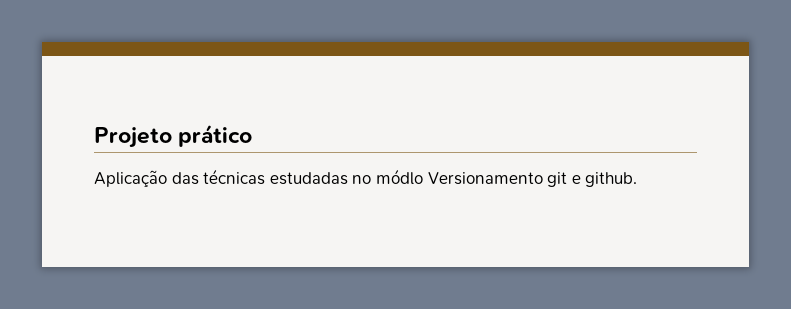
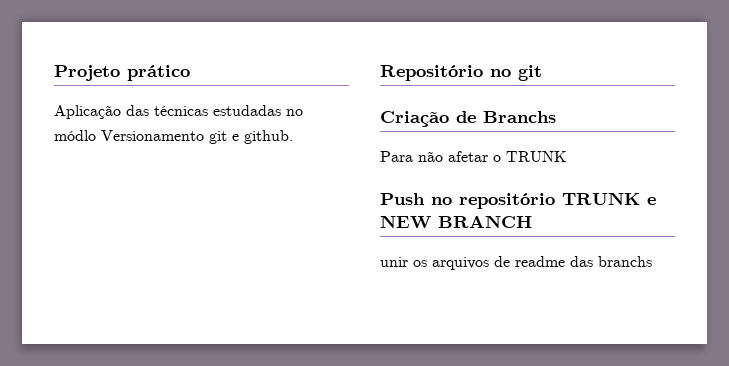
+ Repositório no git
+ Criação de Branchs
+ Para não afetar o TRUNK
+ Push no repositório TRUNK e NEW BRANCH
+ unir os arquivos de readme das branchs

